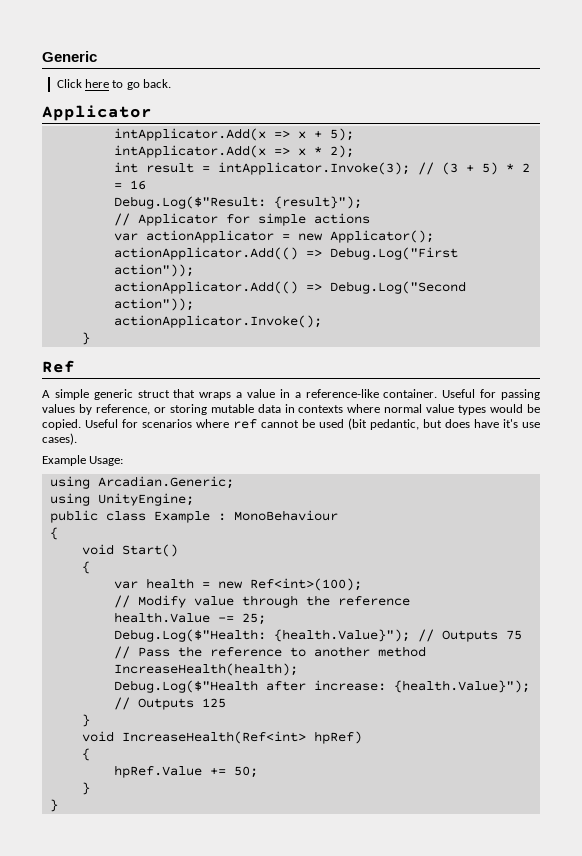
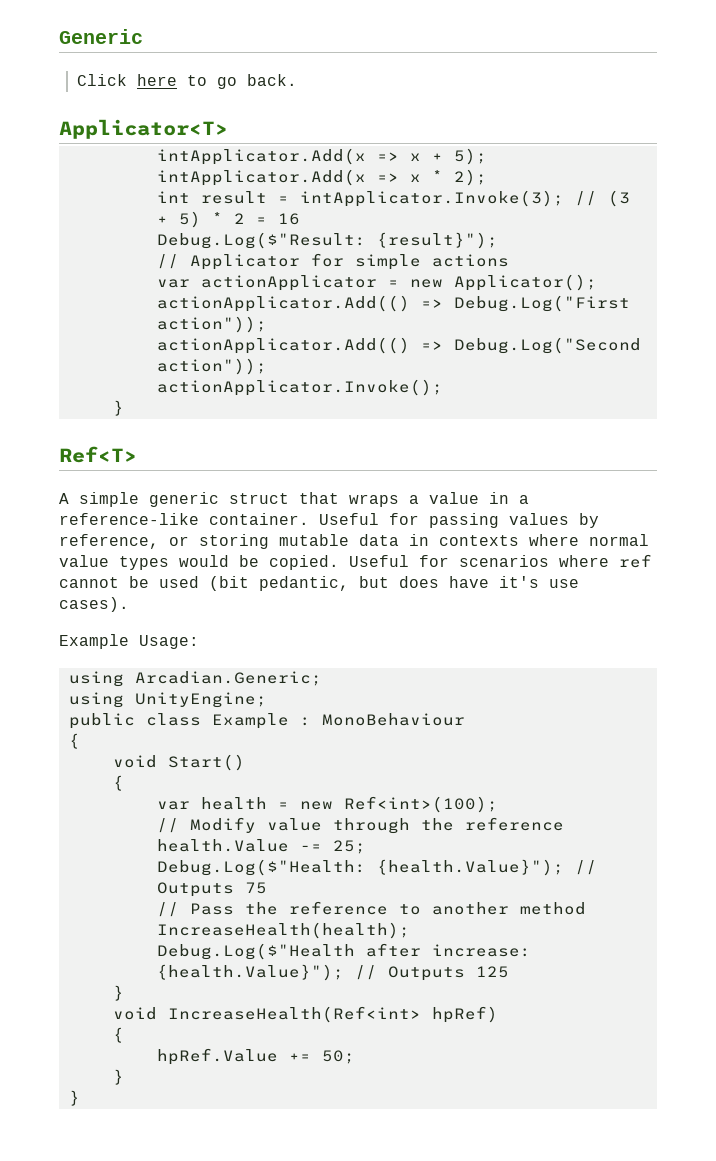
  Click here to go back.
- Applicator
+ Applicator<T>
- Ref
+ Ref<T>

